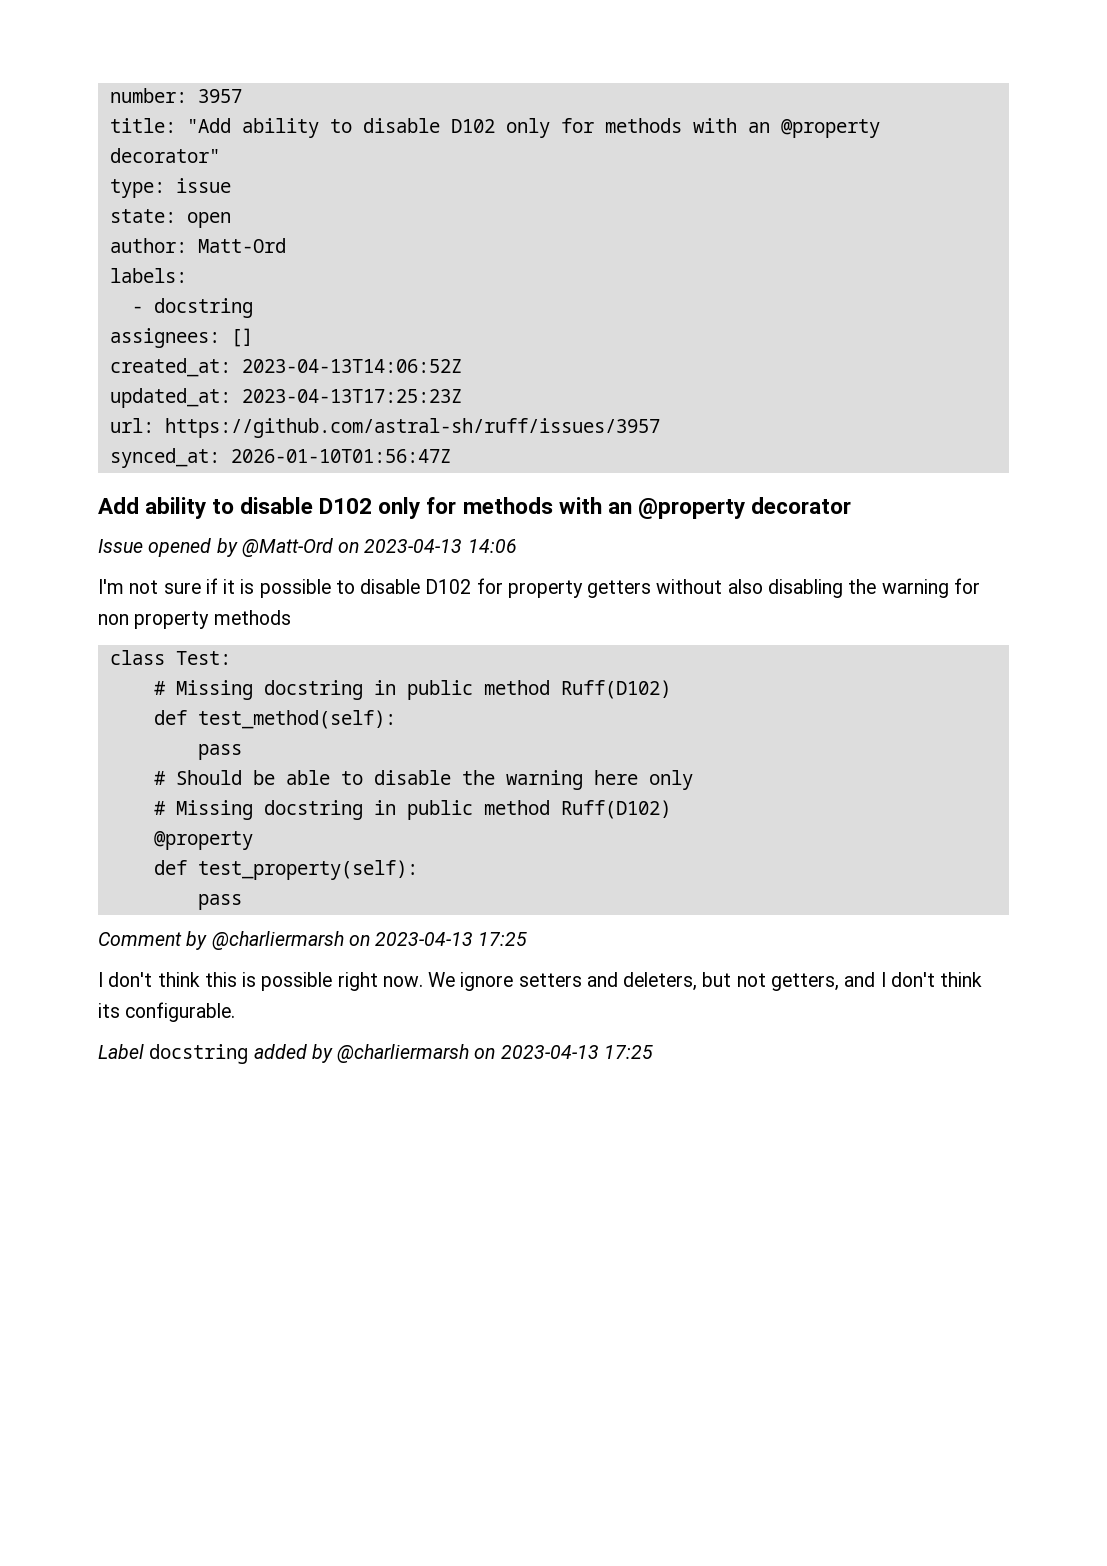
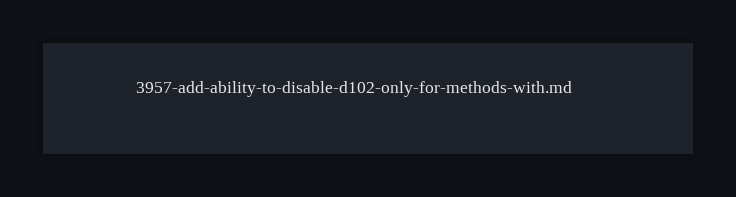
- number: 3957
- title: "Add ability to disable D102 only for methods with an @property decorator"
- type: issue
- state: open
- author: Matt-Ord
- labels:
- - docstring
- assignees: []
- created_at: 2023-04-13T14:06:52Z
- updated_at: 2023-04-13T17:25:23Z
- url: https://github.com/astral-sh/ruff/issues/3957
- synced_at: 2026-01-10T01:56:47Z
- Add ability to disable D102 only for methods with an @property decorator
- Issue opened by @Matt-Ord on 2023-04-13 14:06
- I'm not sure if it is possible to disable D102 for property getters without also disabling the warning for non property methods
- class Test:
- # Missing docstring in public method Ruff(D102)
- def test_method(self):
- pass
- # Should be able to disable the warning here only
- # Missing docstring in public method Ruff(D102)
- @property
- def test_property(self):
- pass
- Comment by @charliermarsh on 2023-04-13 17:25
- I don't think this is possible right now. We ignore setters and deleters, but not getters, and I don't think its configurable.
- Label docstring added by @charliermarsh on 2023-04-13 17:25
+ 3957-add-ability-to-disable-d102-only-for-methods-with.md

